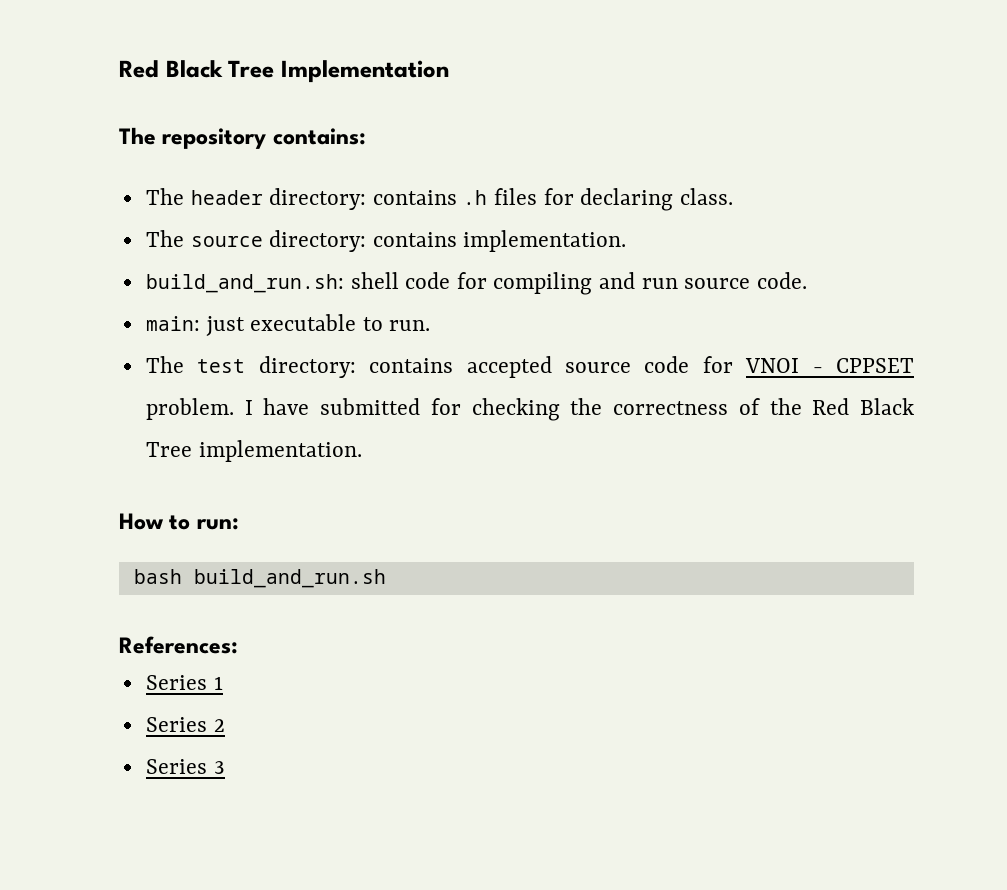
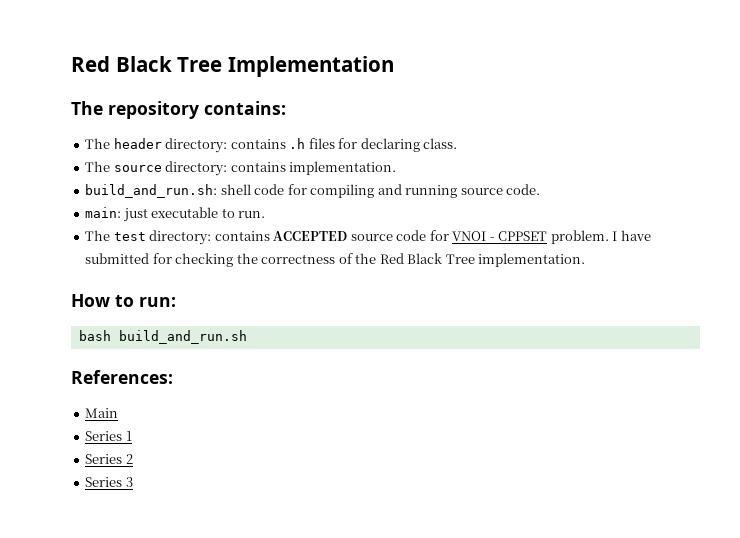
- build_and_run.sh: shell code for compiling and run source code.
+ build_and_run.sh: shell code for compiling and running source code.
- The test directory: contains accepted source code for VNOI - CPPSET problem.
+ The test directory: contains ACCEPTED source code for VNOI - CPPSET problem.
+ Main

